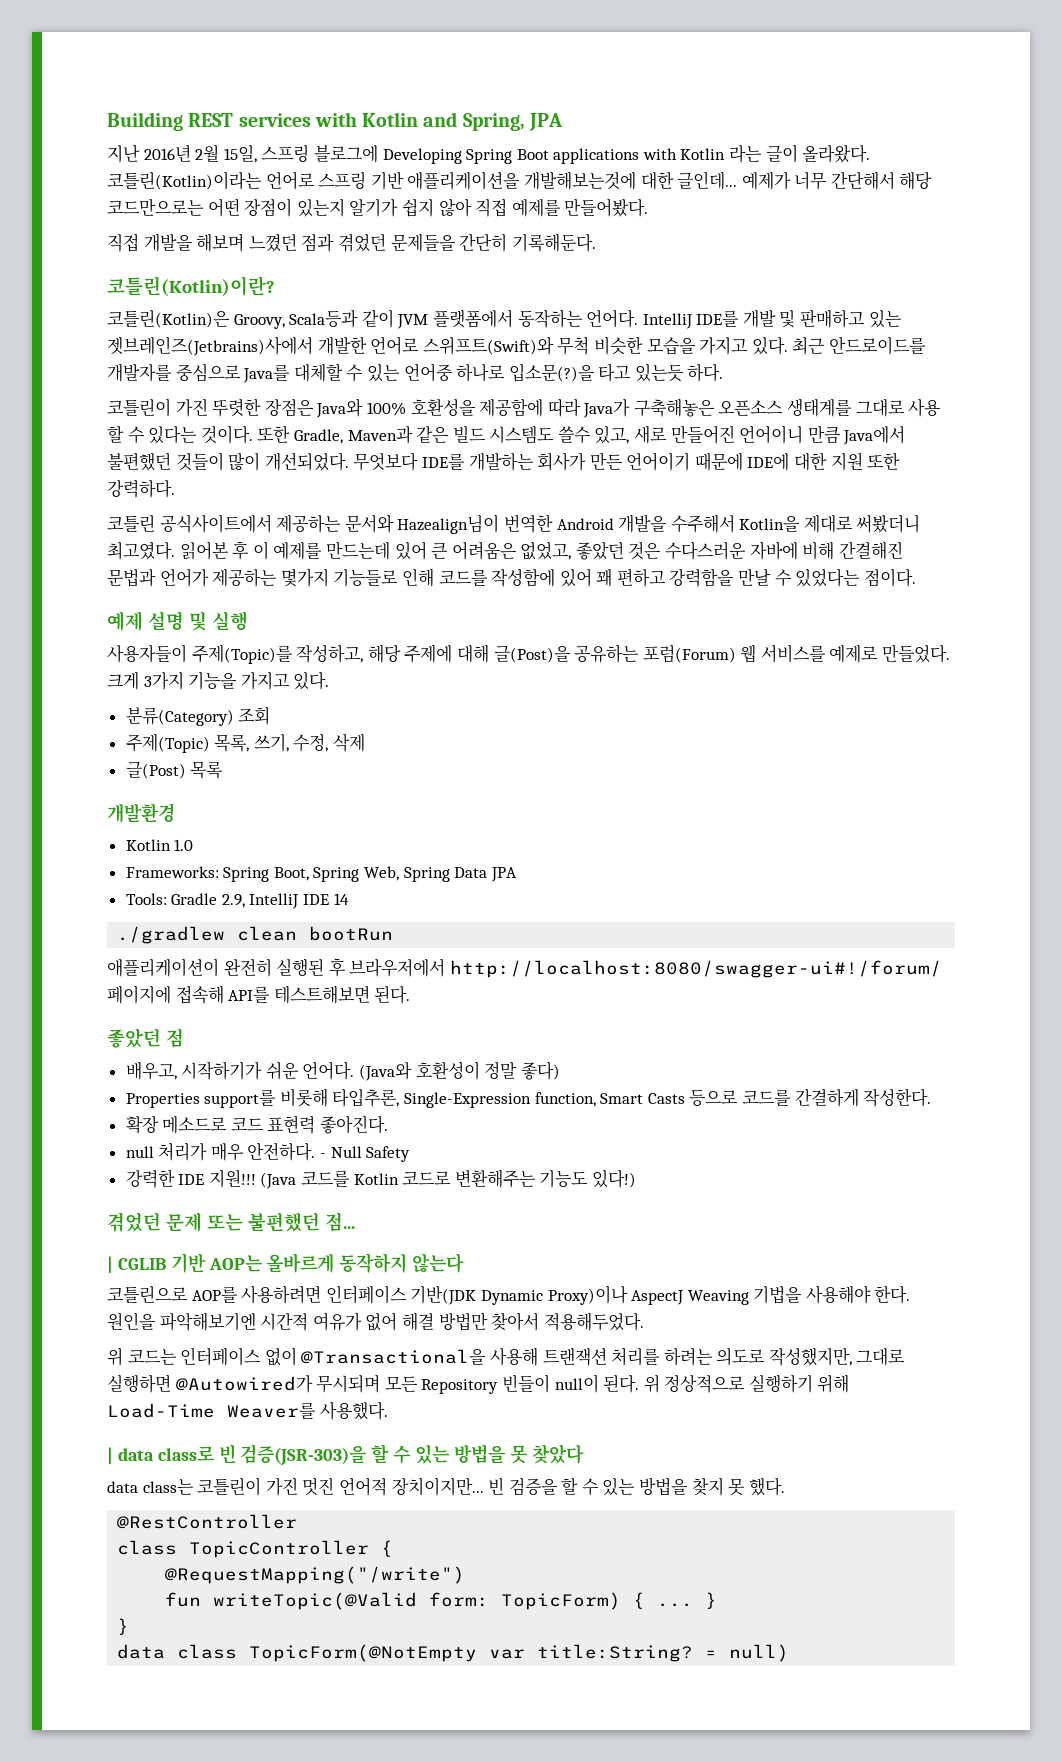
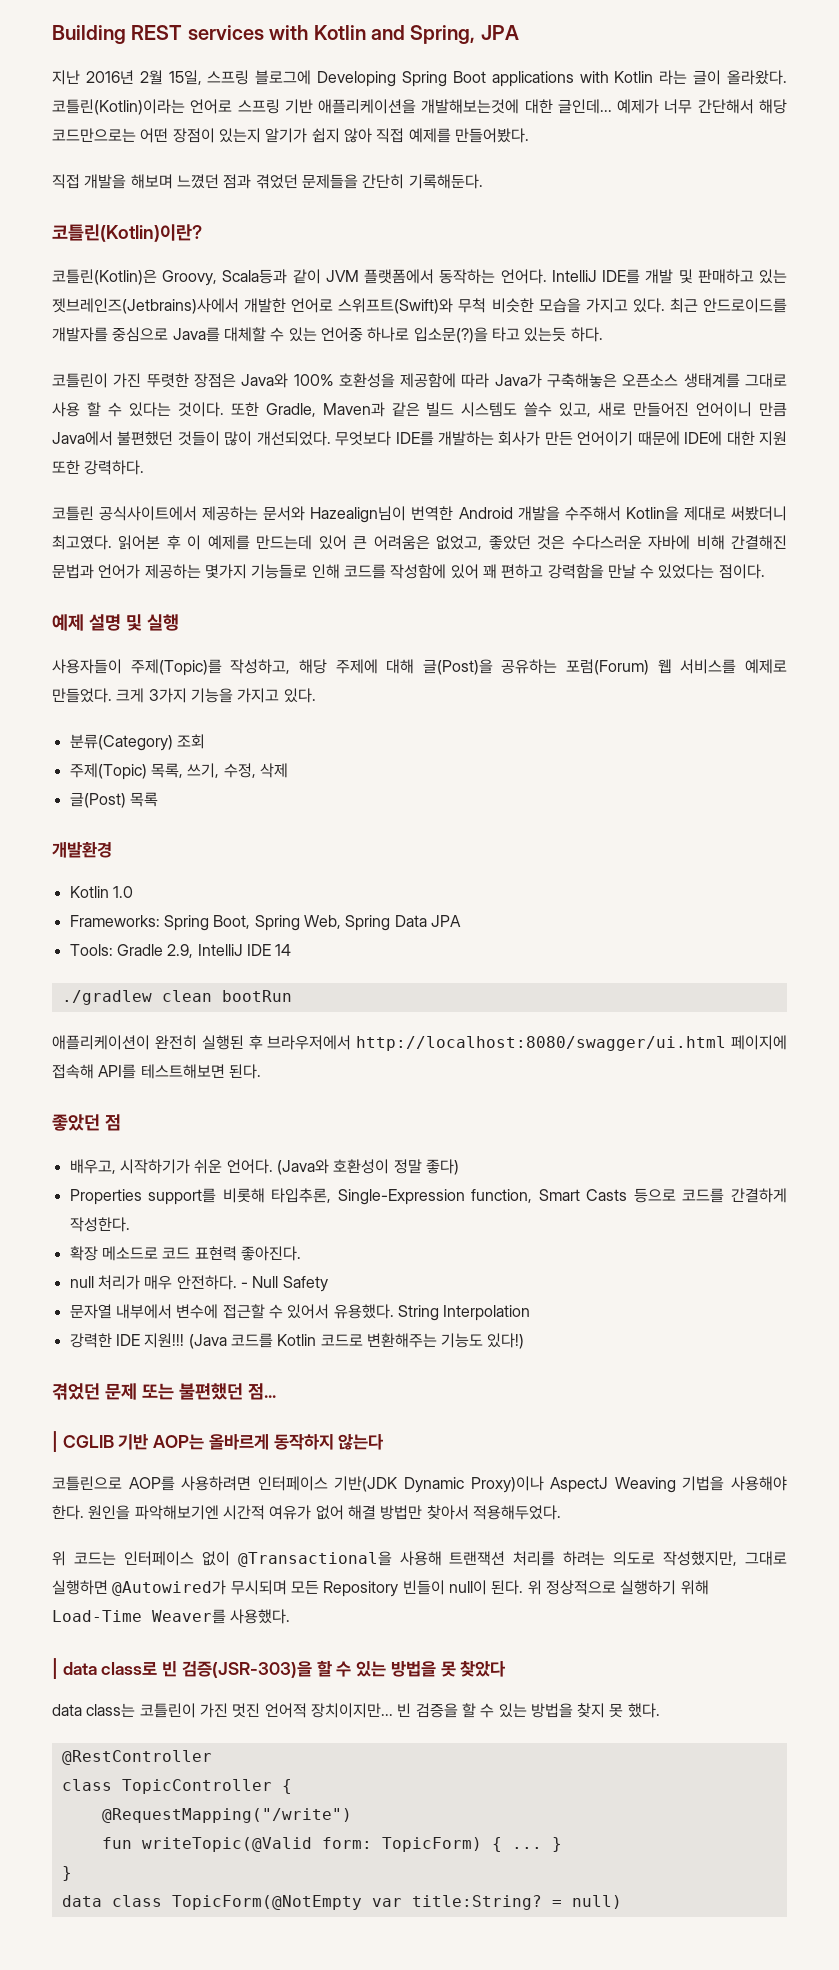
- 애플리케이션이 완전히 실행된 후 브라우저에서 http://localhost:8080/swagger-ui#!/forum/ 페이지에 접속해 API를 테스트해보면 된다.
+ 애플리케이션이 완전히 실행된 후 브라우저에서 http://localhost:8080/swagger/ui.html 페이지에 접속해 API를 테스트해보면 된다.
+ 문자열 내부에서 변수에 접근할 수 있어서 유용했다. String Interpolation

